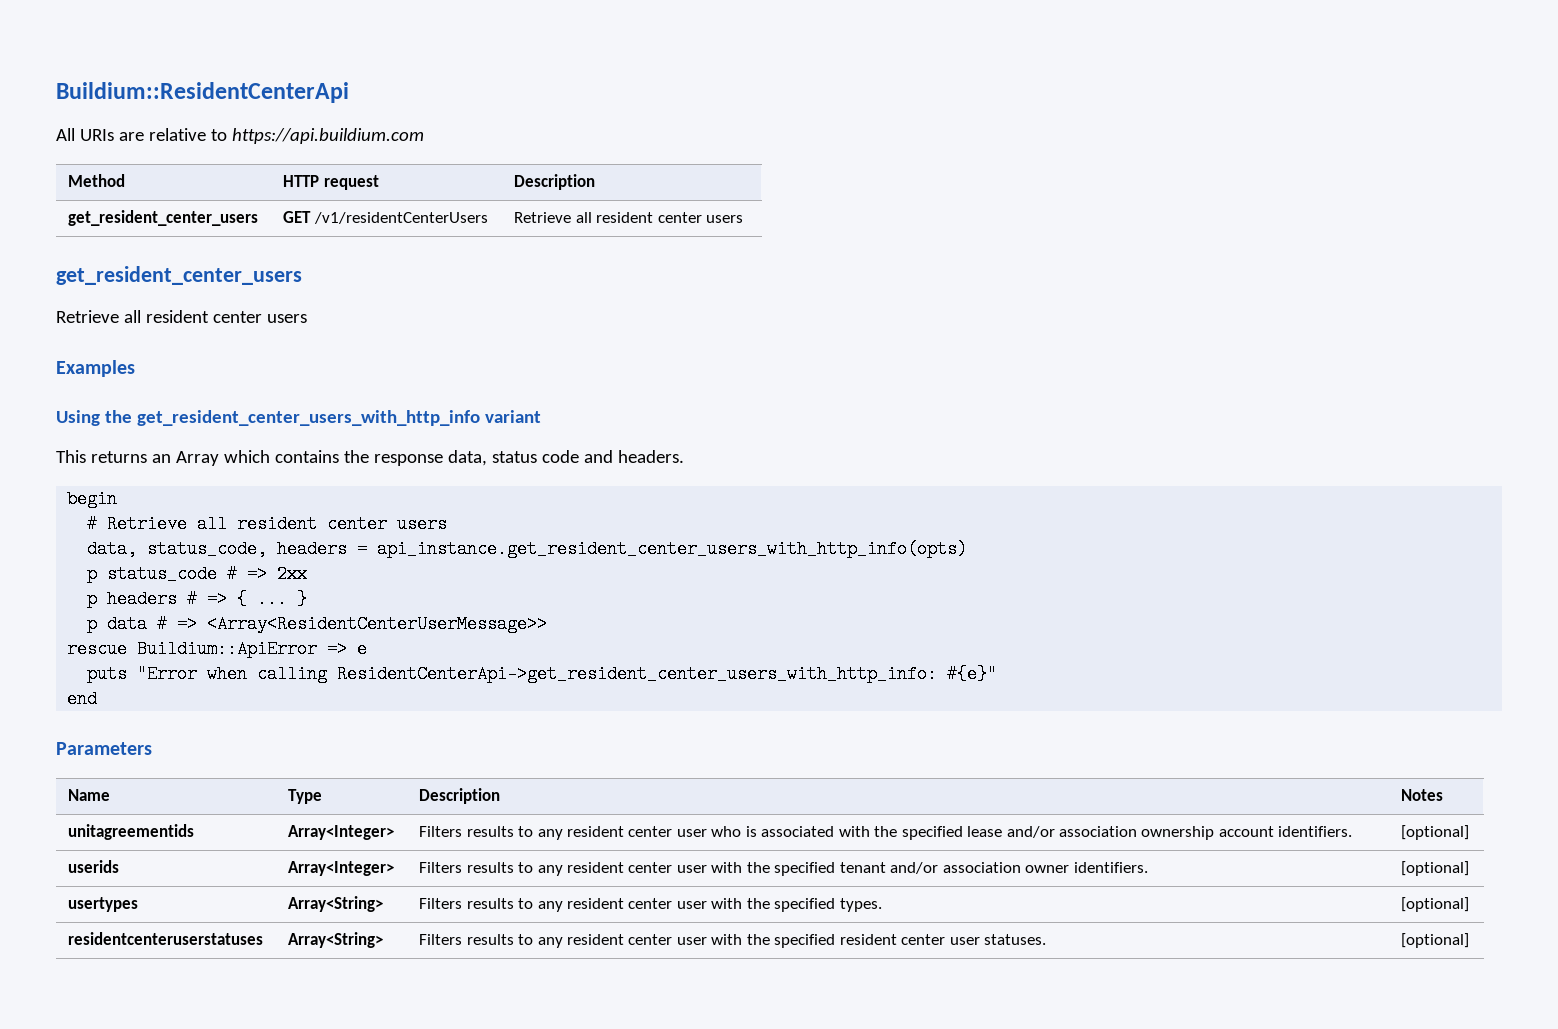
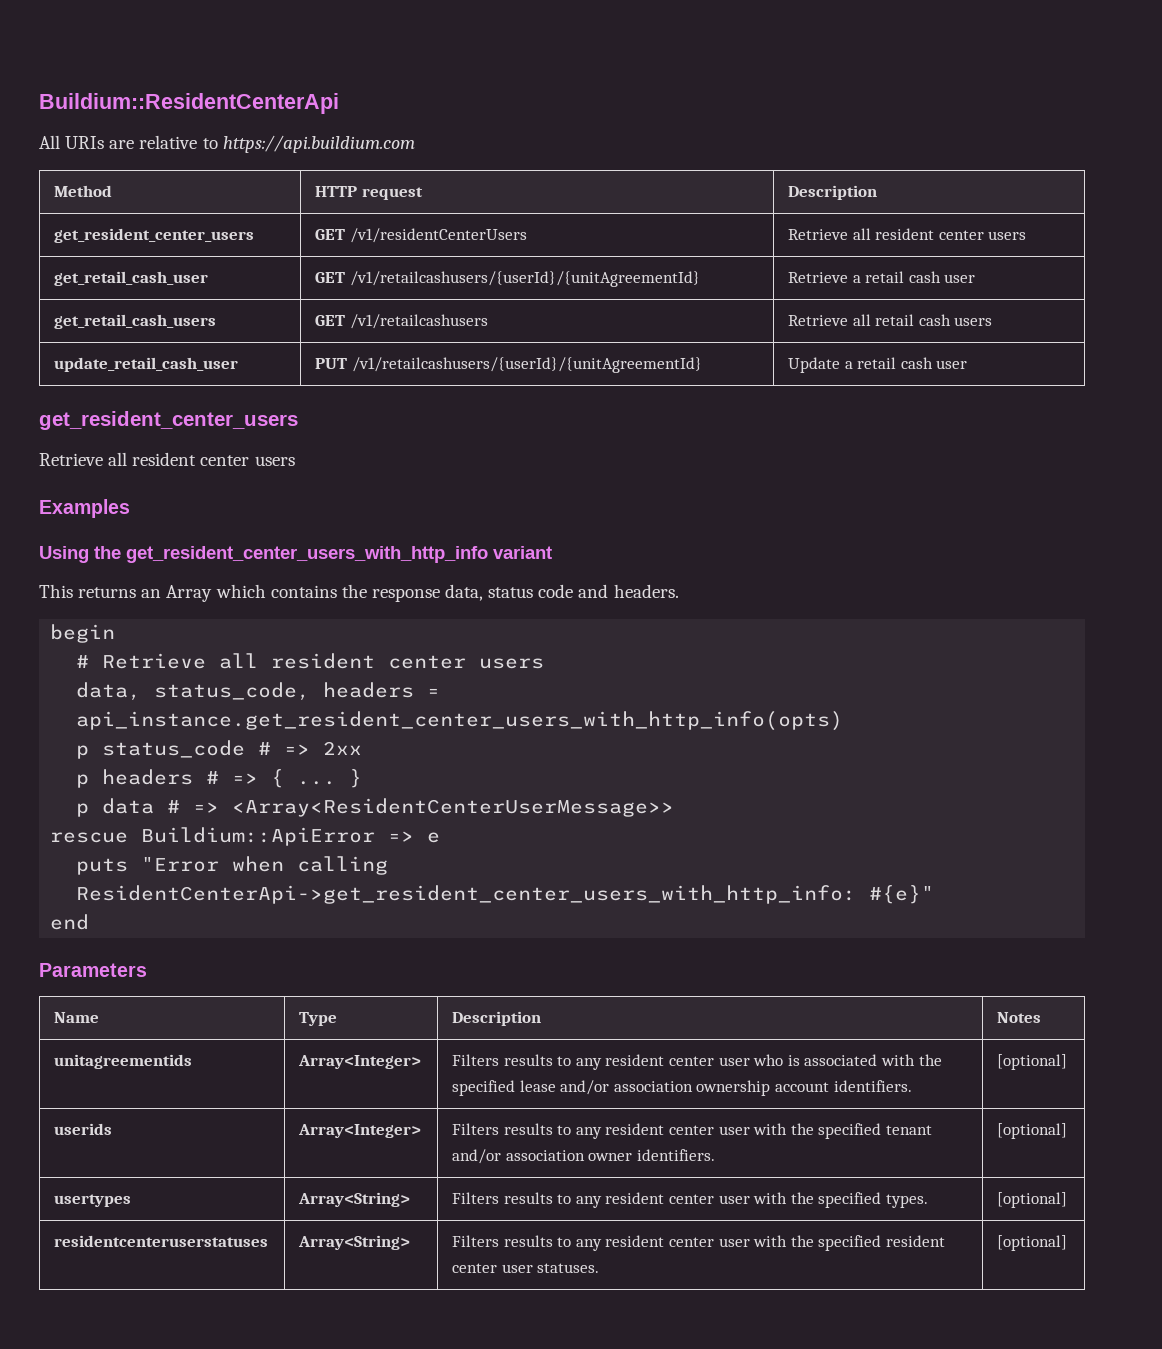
+ get_retail_cash_user | GET /v1/retailcashusers/{userId}/{unitAgreementId} | Retrieve a retail cash user
+ get_retail_cash_users | GET /v1/retailcashusers | Retrieve all retail cash users
+ update_retail_cash_user | PUT /v1/retailcashusers/{userId}/{unitAgreementId} | Update a retail cash user

